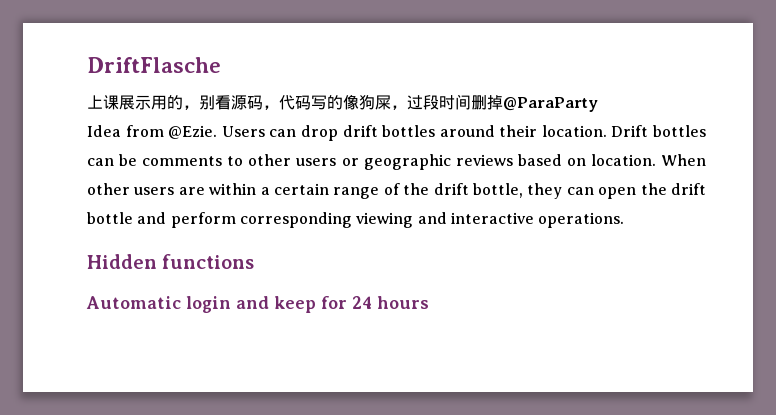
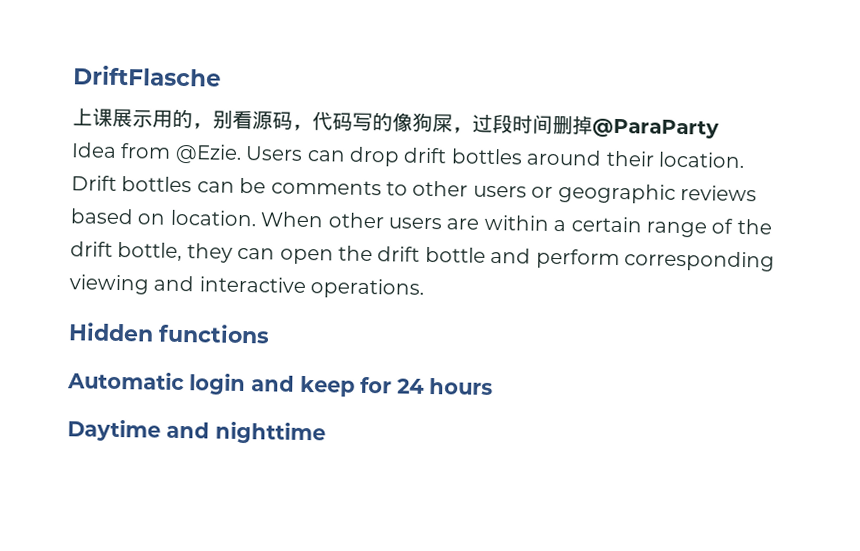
+ Daytime and nighttime

